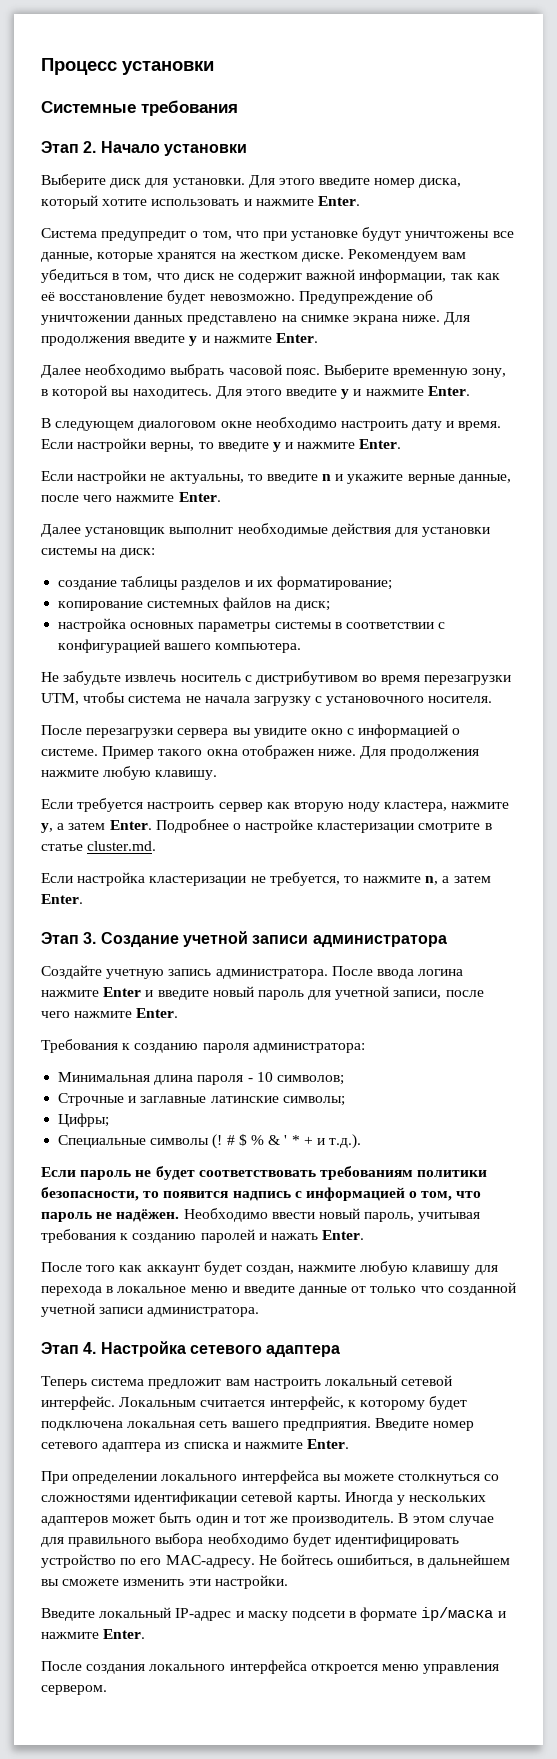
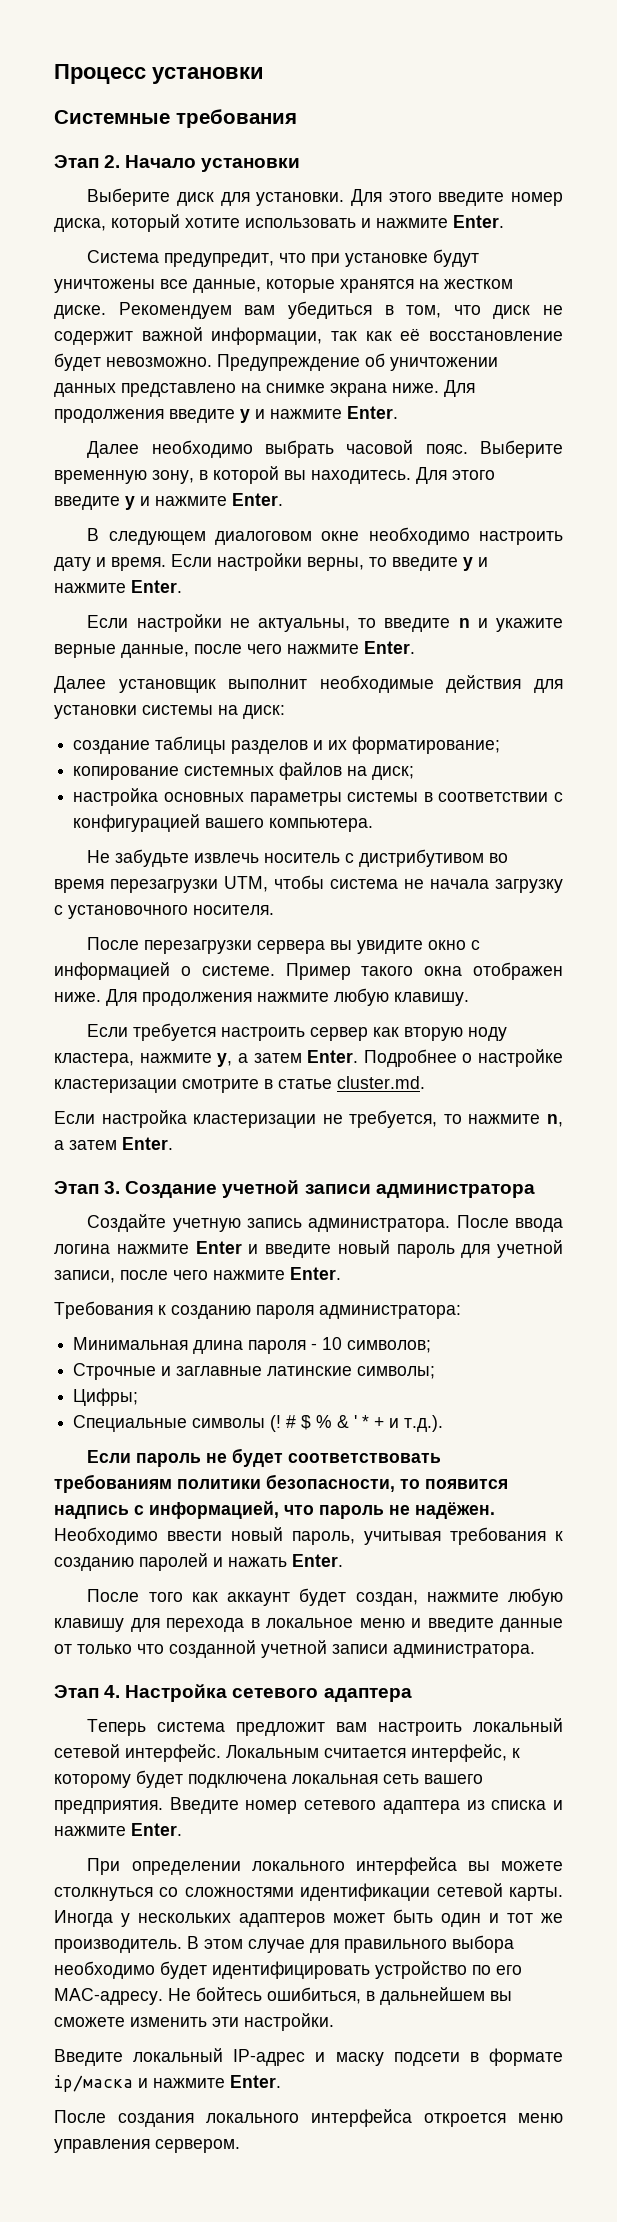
- Система предупредит о том, что при установке будут уничтожены все данные, которые хранятся на жестком диске.
+ Система предупредит, что при установке будут уничтожены все данные, которые хранятся на жестком диске.
- Если пароль не будет соответствовать требованиям политики безопасности, то появится надпись с информацией о том, что пароль не надёжен.
+ Если пароль не будет соответствовать требованиям политики безопасности, то появится надпись с информацией, что пароль не надёжен.

